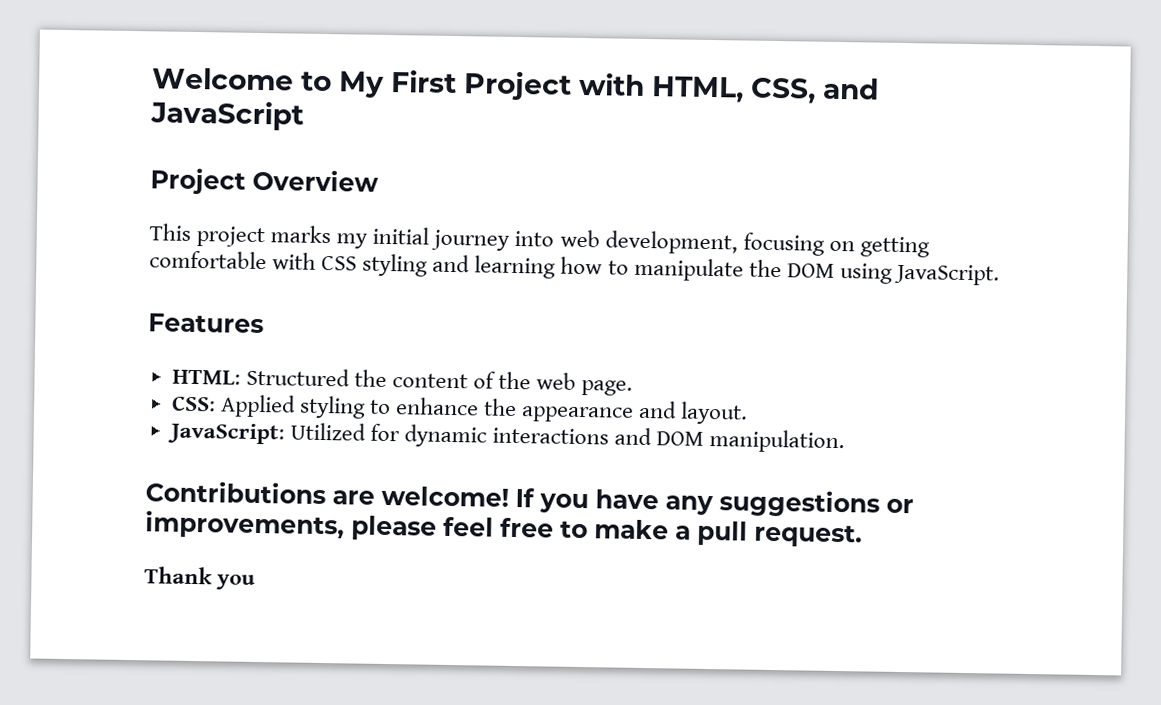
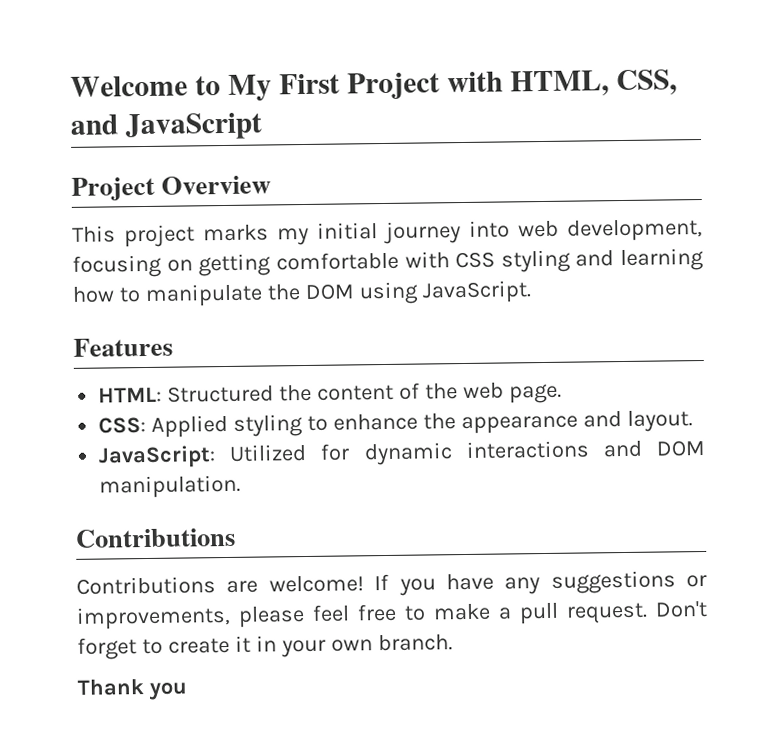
  JavaScript: Utilized for dynamic interactions and DOM manipulation.
+ Contributions
+ Don't forget to create it in your own branch.

